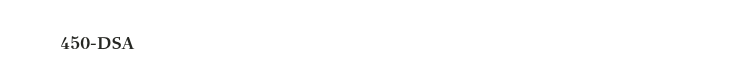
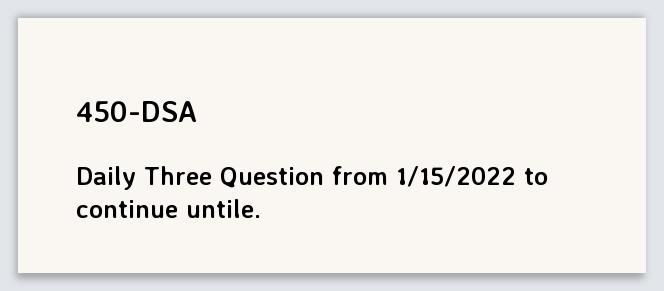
+ Daily Three Question from 1/15/2022 to continue untile.

